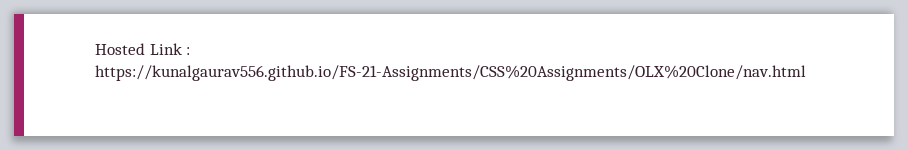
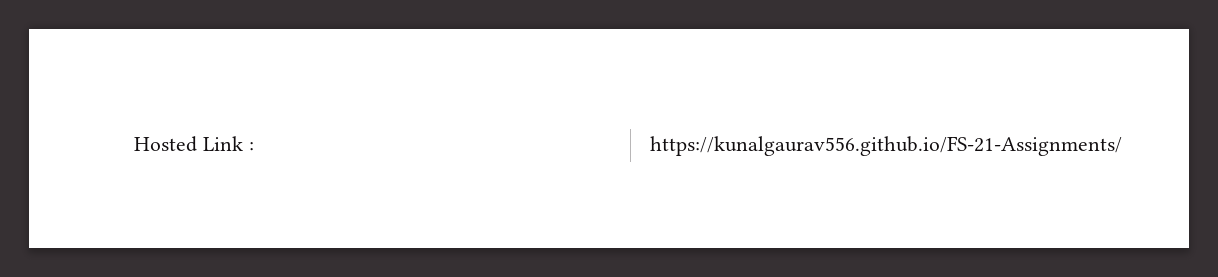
- Hosted Link : https://kunalgaurav556.github.io/FS-21-Assignments/CSS%20Assignments/OLX%20Clone/nav.html
+ Hosted Link : https://kunalgaurav556.github.io/FS-21-Assignments/

